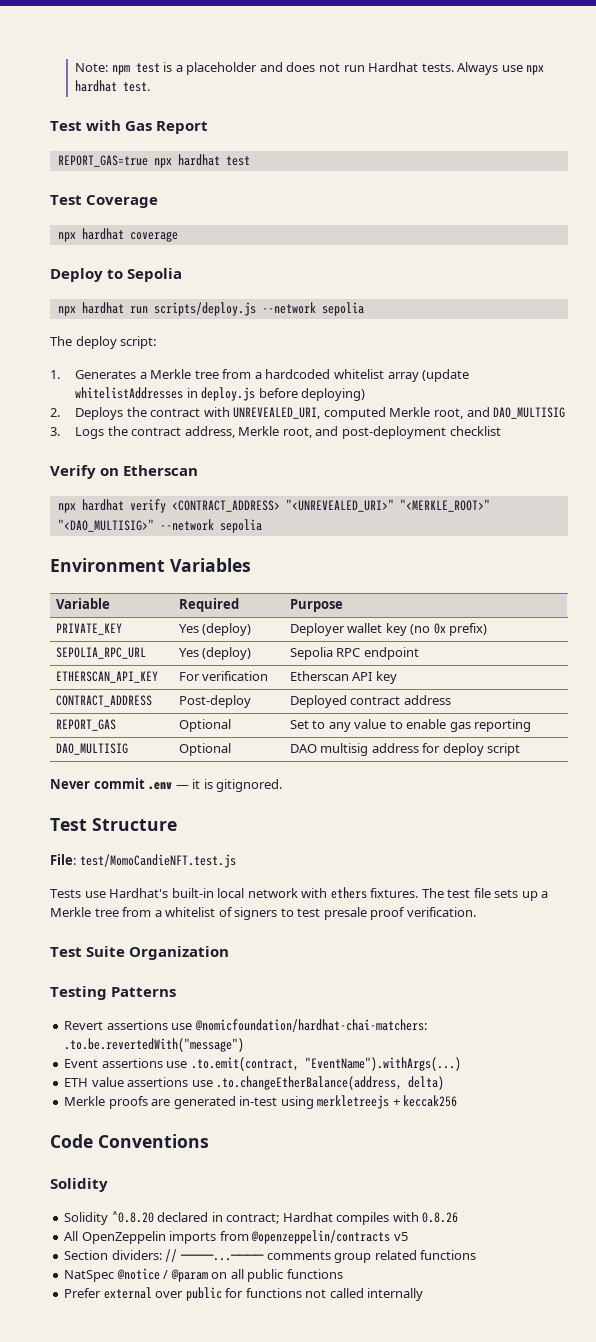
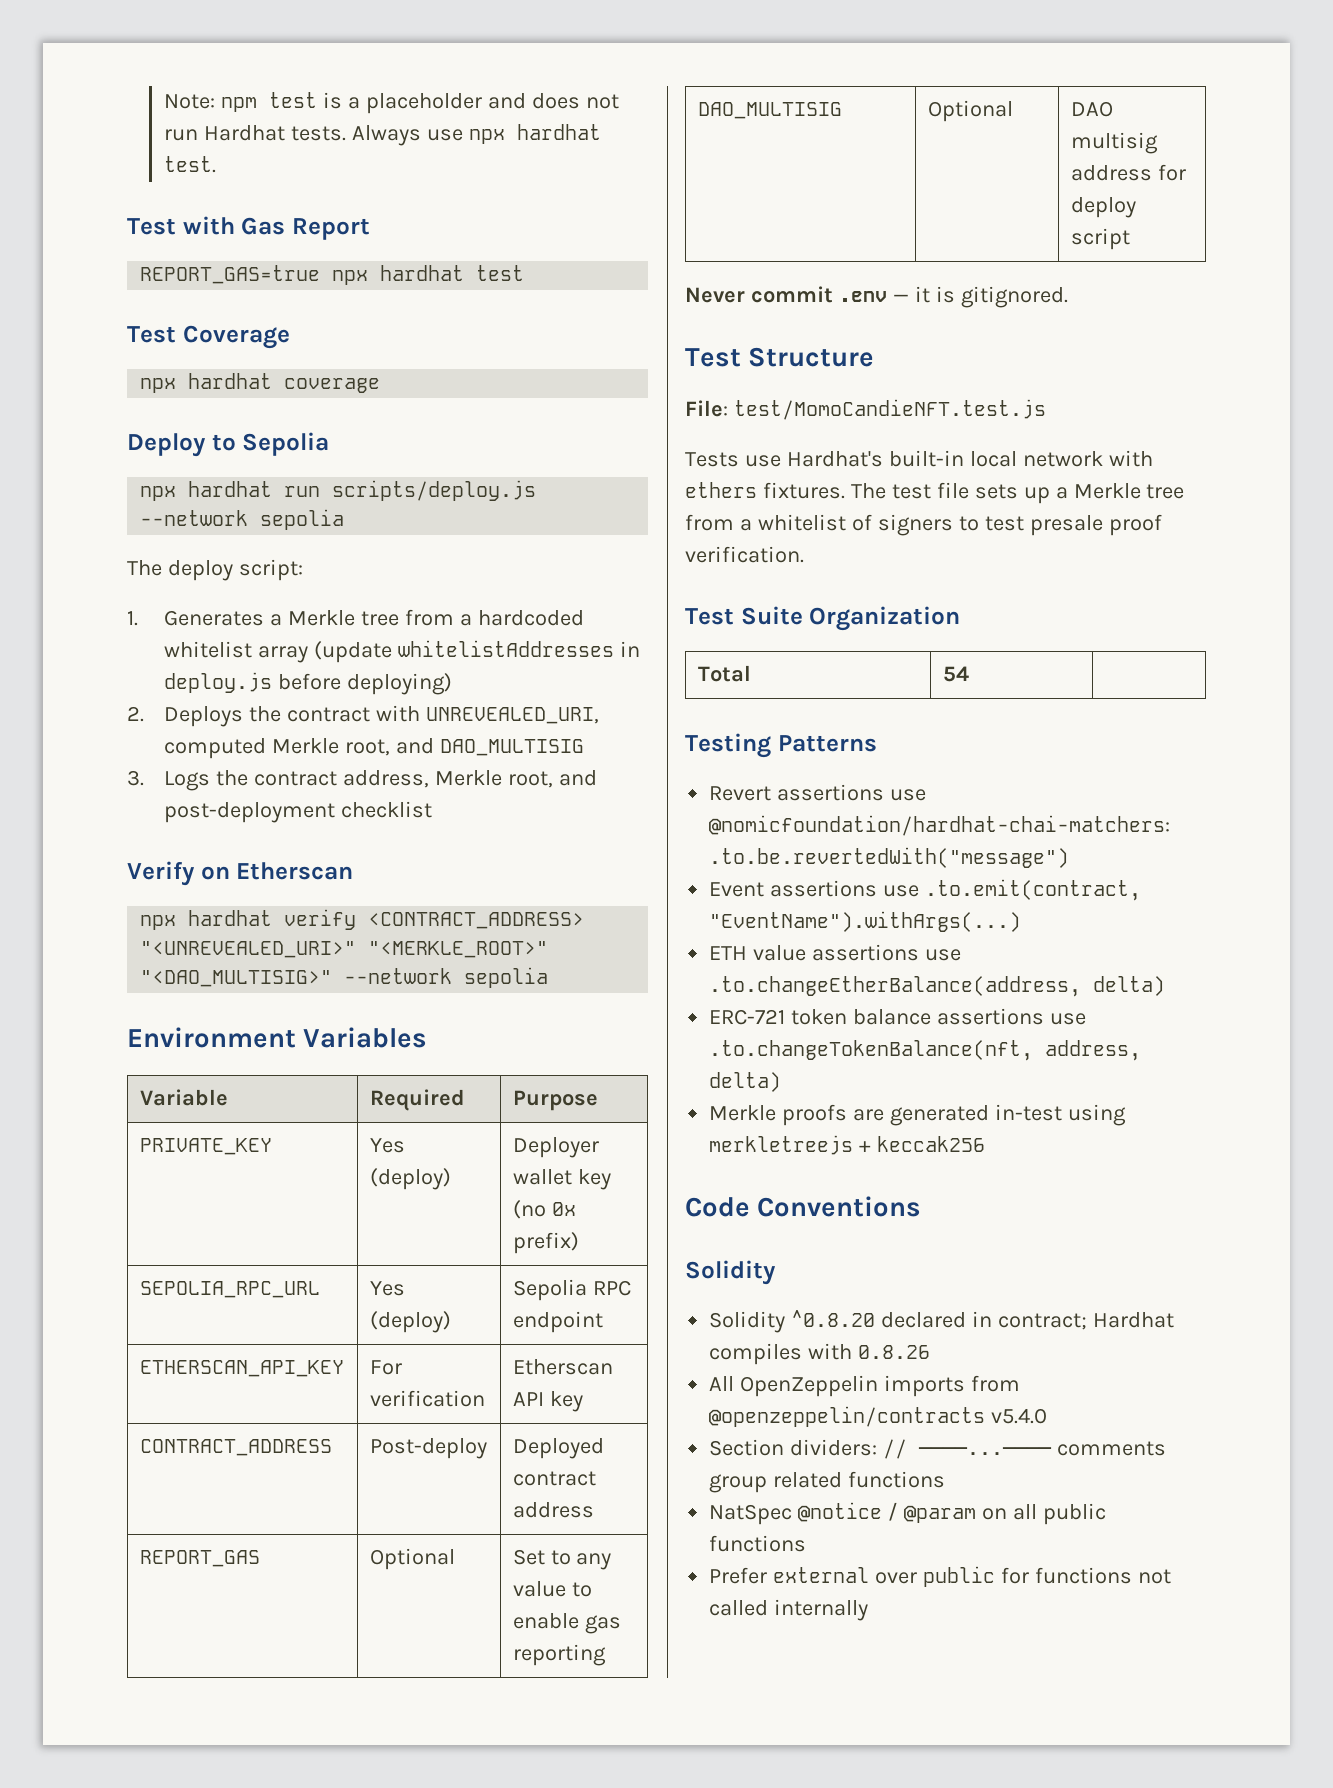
+ Total | 54 |
+ ERC-721 token balance assertions use .to.changeTokenBalance(nft, address, delta)
- All OpenZeppelin imports from @openzeppelin/contracts v5
+ All OpenZeppelin imports from @openzeppelin/contracts v5.4.0

